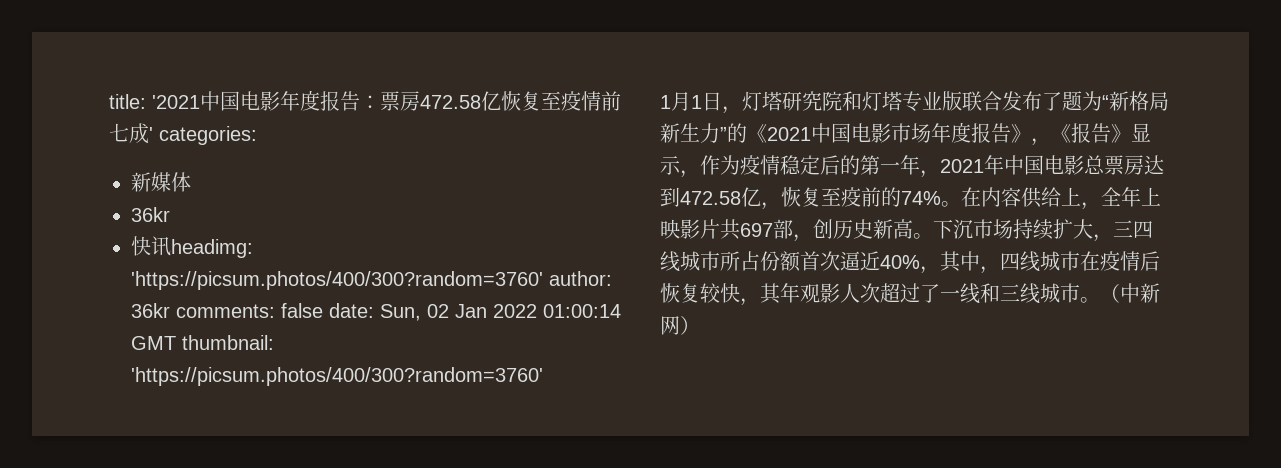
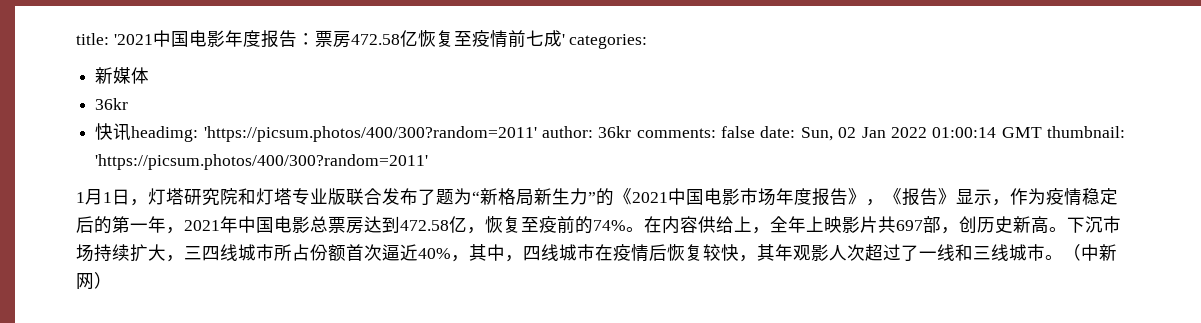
- 快讯headimg: 'https://picsum.photos/400/300?random=3760' author: 36kr comments: false date: Sun, 02 Jan 2022 01:00:14 GMT thumbnail: 'https://picsum.photos/400/300?random=3760'
+ 快讯headimg: 'https://picsum.photos/400/300?random=2011' author: 36kr comments: false date: Sun, 02 Jan 2022 01:00:14 GMT thumbnail: 'https://picsum.photos/400/300?random=2011'

